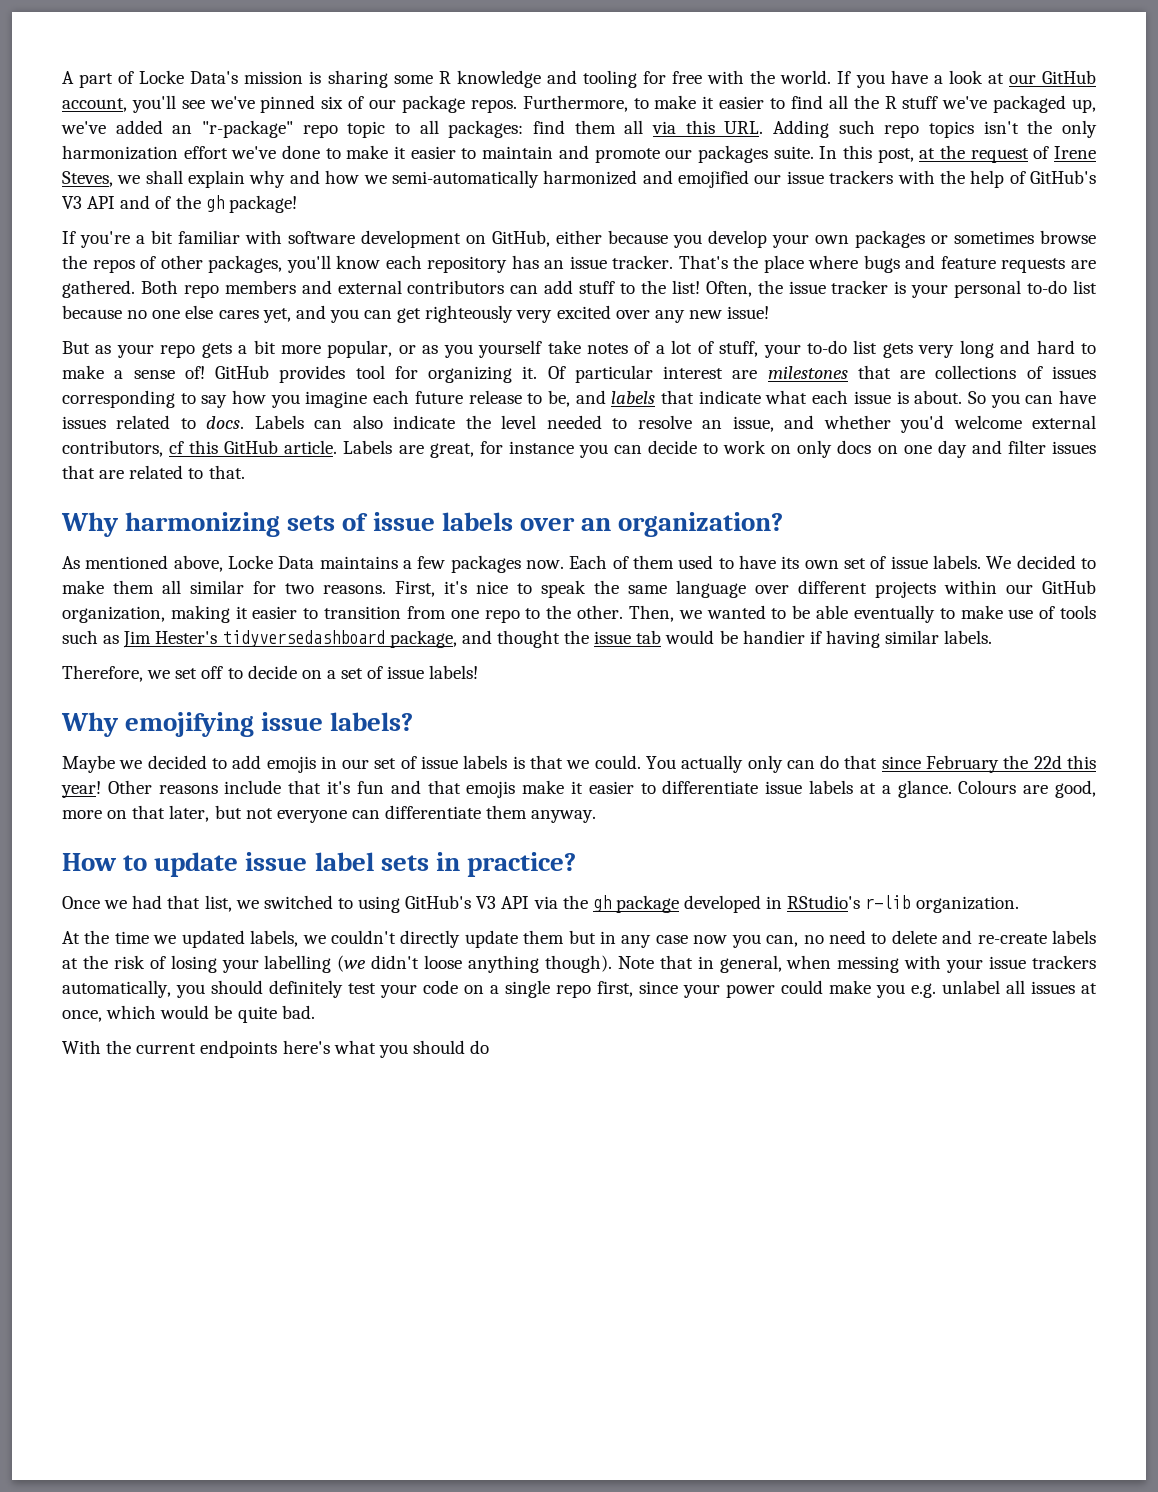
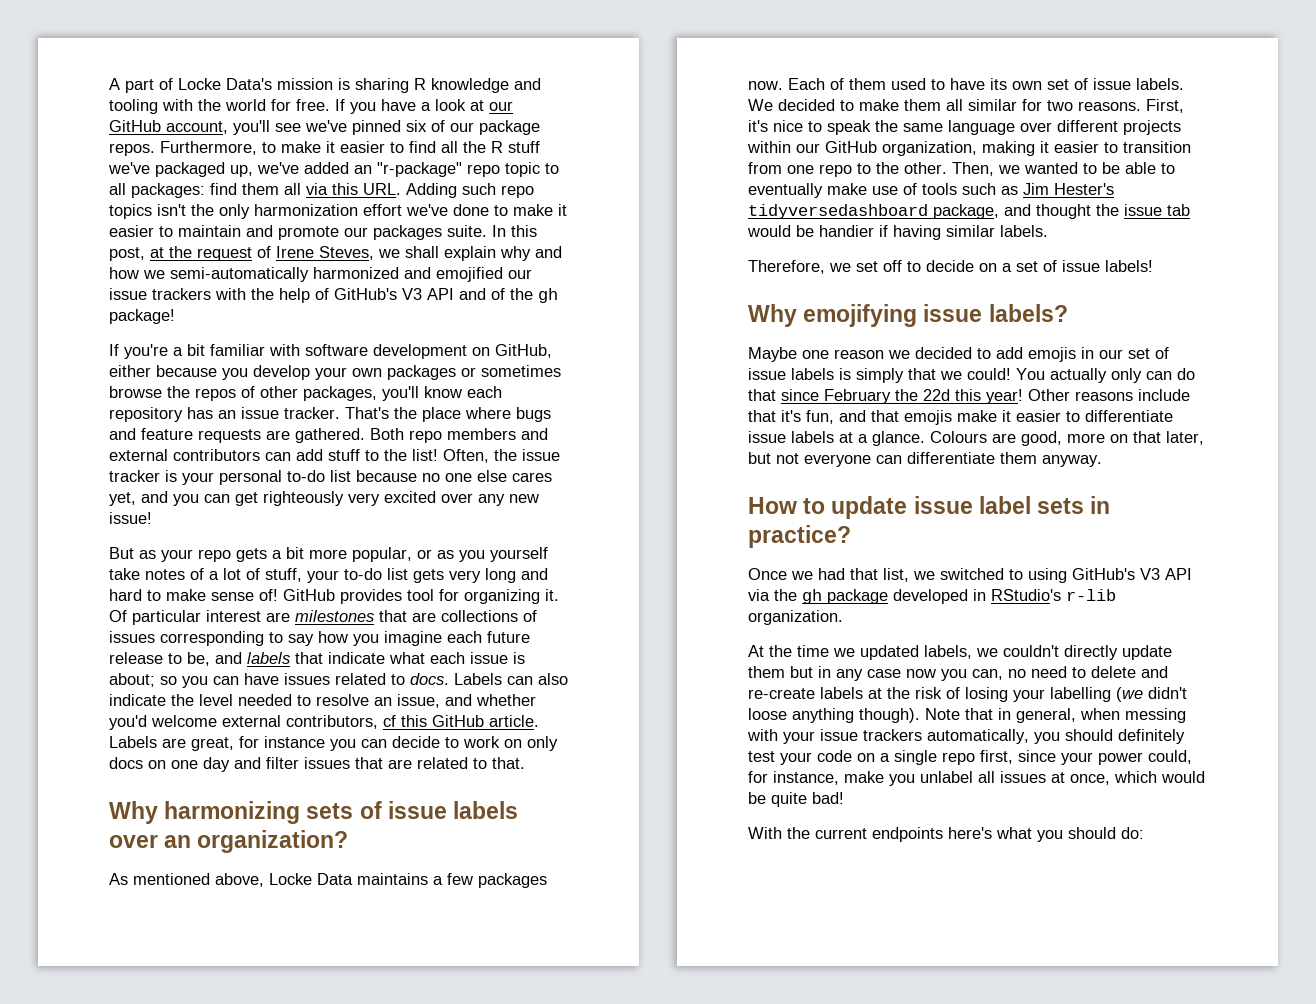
- A part of Locke Data's mission is sharing some R knowledge and tooling for free with the world.
+ A part of Locke Data's mission is sharing R knowledge and tooling with the world for free.
- But as your repo gets a bit more popular, or as you yourself take notes of a lot of stuff, your to-do list gets very long and hard to make a sense of!
+ But as your repo gets a bit more popular, or as you yourself take notes of a lot of stuff, your to-do list gets very long and hard to make sense of!
- Of particular interest are milestones that are collections of issues corresponding to say how you imagine each future release to be, and labels that indicate what each issue is about. So you can have issues related to docs.
+ Of particular interest are milestones that are collections of issues corresponding to say how you imagine each future release to be, and labels that indicate what each issue is about; so you can have issues related to docs.
- Then, we wanted to be able eventually to make use of tools such as Jim Hester's tidyversedashboard package, and thought the issue tab would be handier if having similar labels.
+ Then, we wanted to be able to eventually make use of tools such as Jim Hester's tidyversedashboard package, and thought the issue tab would be handier if having similar labels.
- Maybe we decided to add emojis in our set of issue labels is that we could.
+ Maybe one reason we decided to add emojis in our set of issue labels is simply that we could!
- Other reasons include that it's fun and that emojis make it easier to differentiate issue labels at a glance.
+ Other reasons include that it's fun, and that emojis make it easier to differentiate issue labels at a glance.
- Note that in general, when messing with your issue trackers automatically, you should definitely test your code on a single repo first, since your power could make you e.g. unlabel all issues at once, which would be quite bad.
+ Note that in general, when messing with your issue trackers automatically, you should definitely test your code on a single repo first, since your power could, for instance, make you unlabel all issues at once, which would be quite bad!
- With the current endpoints here's what you should do
+ With the current endpoints here's what you should do:

